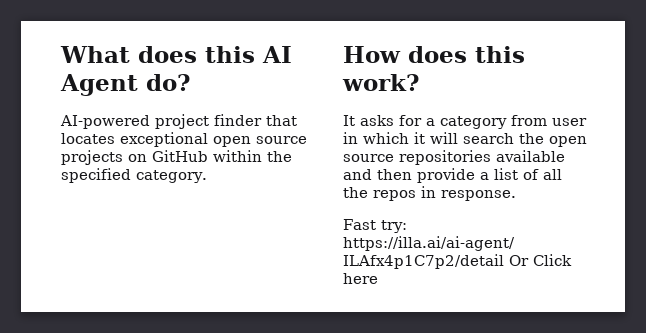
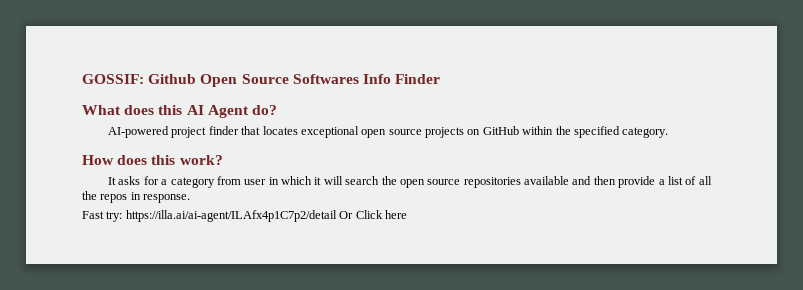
+ GOSSIF: Github Open Source Softwares Info Finder

